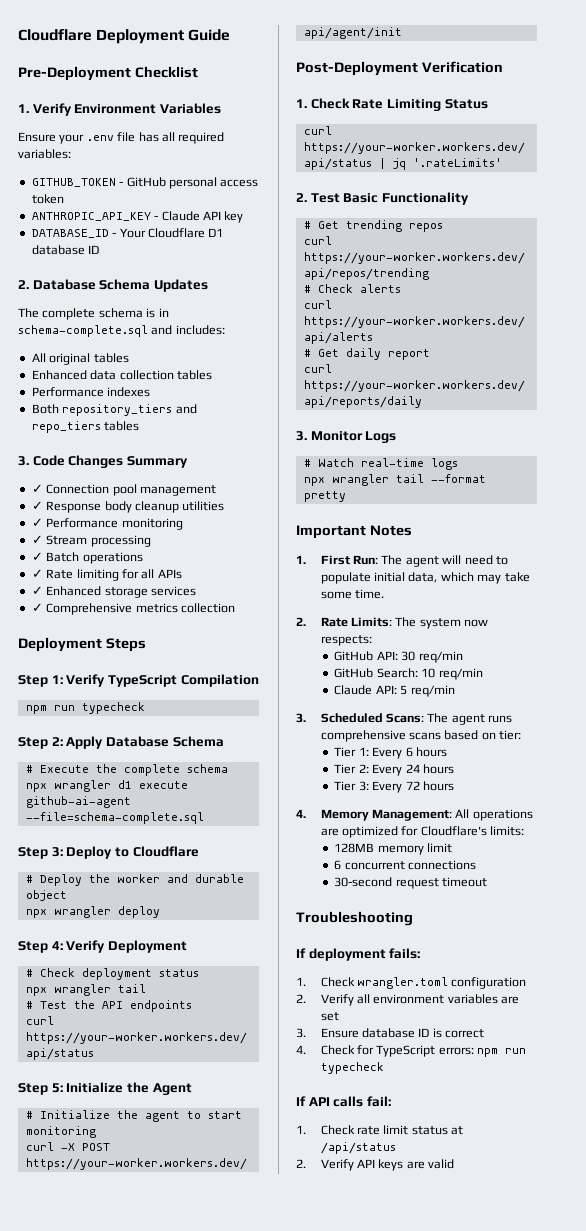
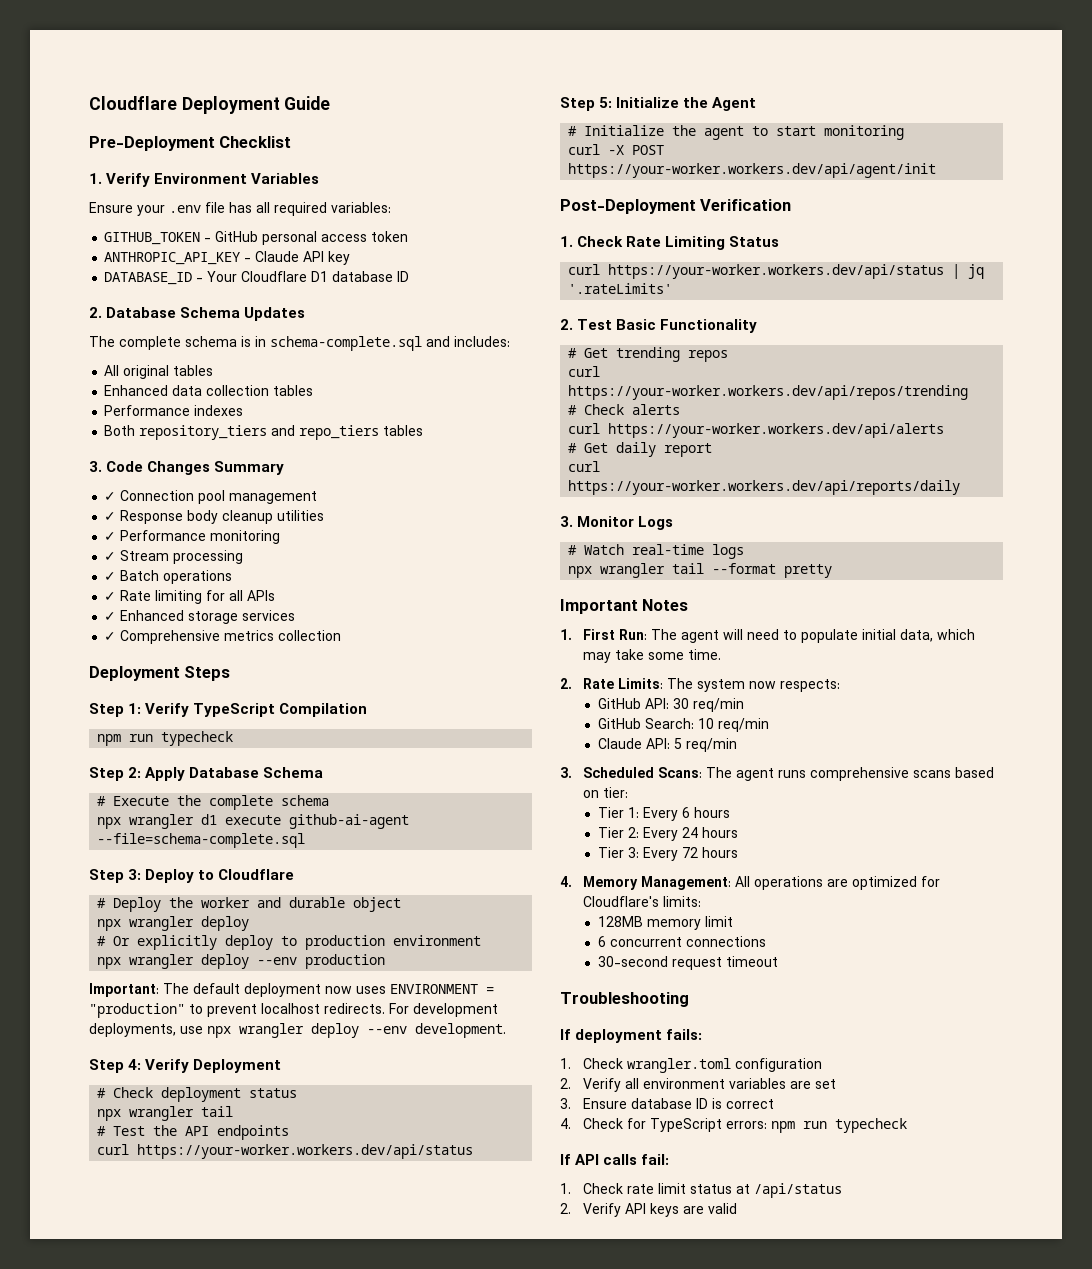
+ # Or explicitly deploy to production environment
+ npx wrangler deploy --env production
+ Important: The default deployment now uses ENVIRONMENT = "production" to prevent localhost redirects. For development deployments, use npx wrangler deploy --env development.

